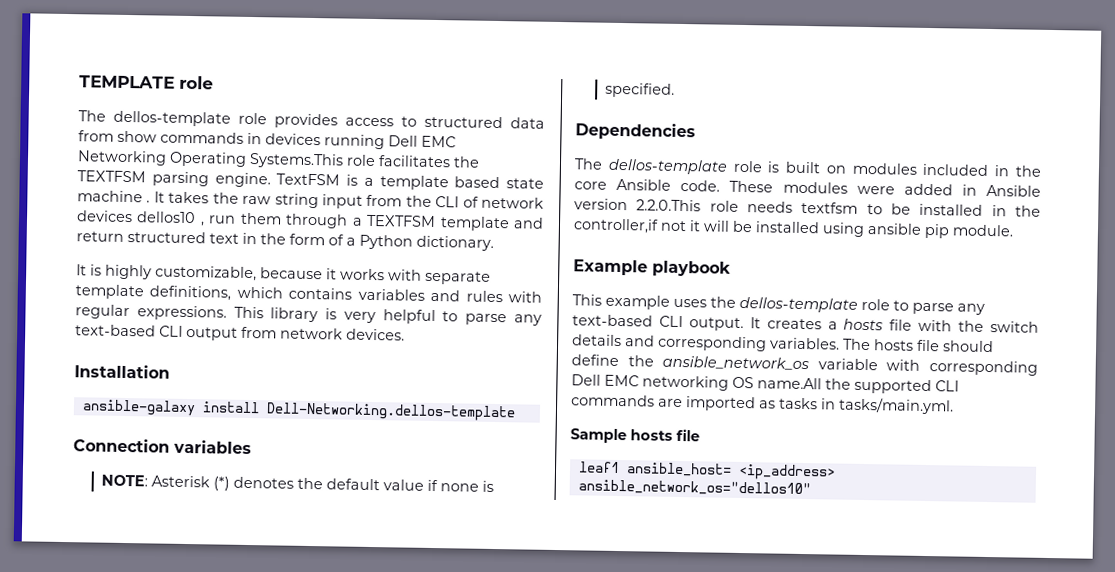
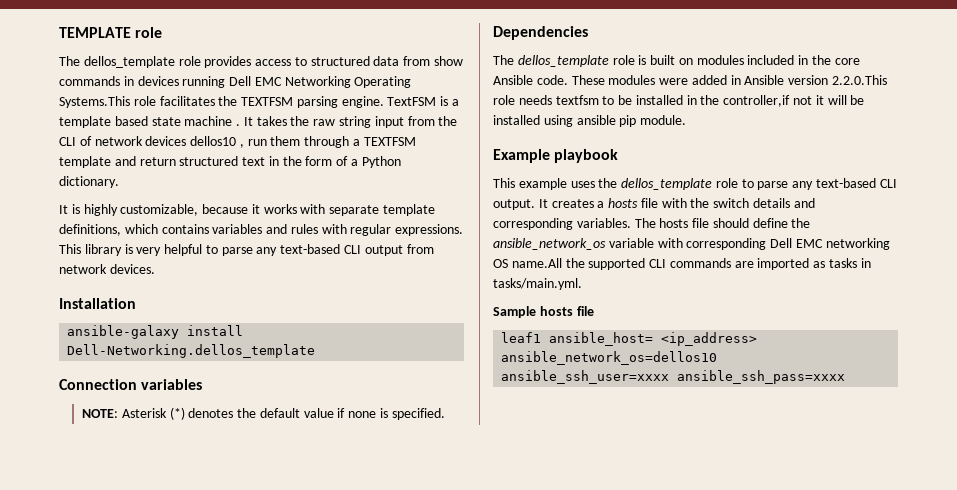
- The dellos-template role provides access to structured data from show commands in devices running Dell EMC Networking Operating Systems.This role facilitates the TEXTFSM parsing engine.
+ The dellos_template role provides access to structured data from show commands in devices running Dell EMC Networking Operating Systems.This role facilitates the TEXTFSM parsing engine.
- ansible-galaxy install Dell-Networking.dellos-template
+ ansible-galaxy install Dell-Networking.dellos_template
- The dellos-template role is built on modules included in the core Ansible code.
+ The dellos_template role is built on modules included in the core Ansible code.
- This example uses the dellos-template role to parse any text-based CLI output.
+ This example uses the dellos_template role to parse any text-based CLI output.
- leaf1 ansible_host= <ip_address> ansible_network_os="dellos10"
+ leaf1 ansible_host= <ip_address> ansible_network_os=dellos10 ansible_ssh_user=xxxx ansible_ssh_pass=xxxx

